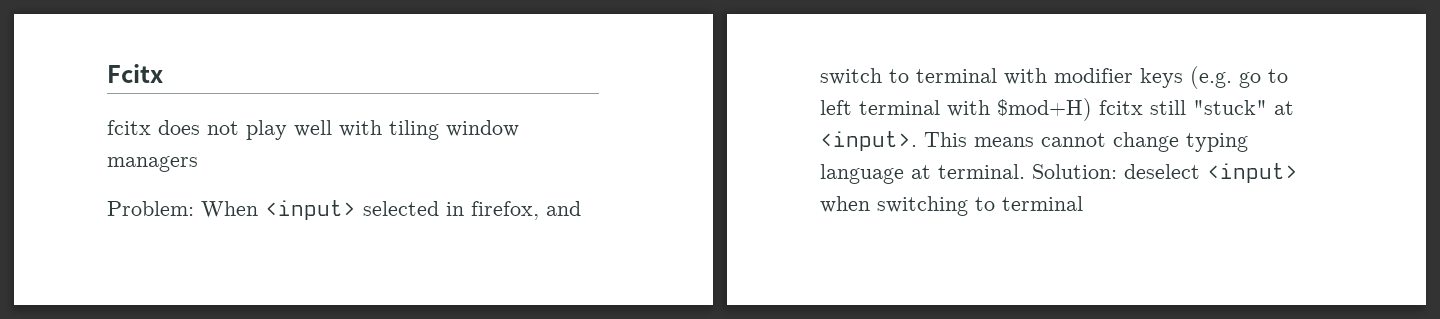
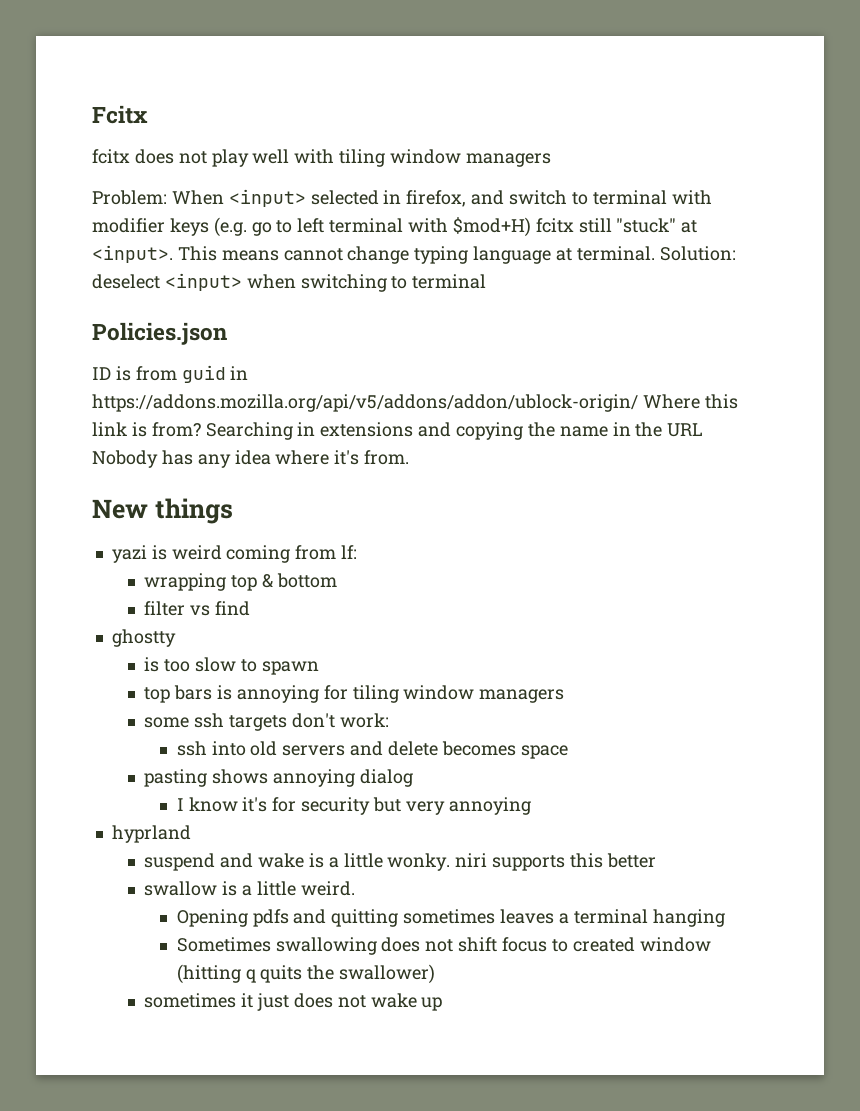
+ Policies.json
+ ID is from guid in https://addons.mozilla.org/api/v5/addons/addon/ublock-origin/ Where this link is from? Searching in extensions and copying the name in the URL Nobody has any idea where it's from.
+ New things
+ yazi is weird coming from lf:
+ wrapping top & bottom
+ filter vs find
+ ghostty
+ is too slow to spawn
+ top bars is annoying for tiling window managers
+ some ssh targets don't work:
+ ssh into old servers and delete becomes space
+ pasting shows annoying dialog
+ I know it's for security but very annoying
+ hyprland
+ suspend and wake is a little wonky. niri supports this better
+ swallow is a little weird.
+ Opening pdfs and quitting sometimes leaves a terminal hanging
+ Sometimes swallowing does not shift focus to created window (hitting q quits the swallower)
+ sometimes it just does not wake up

